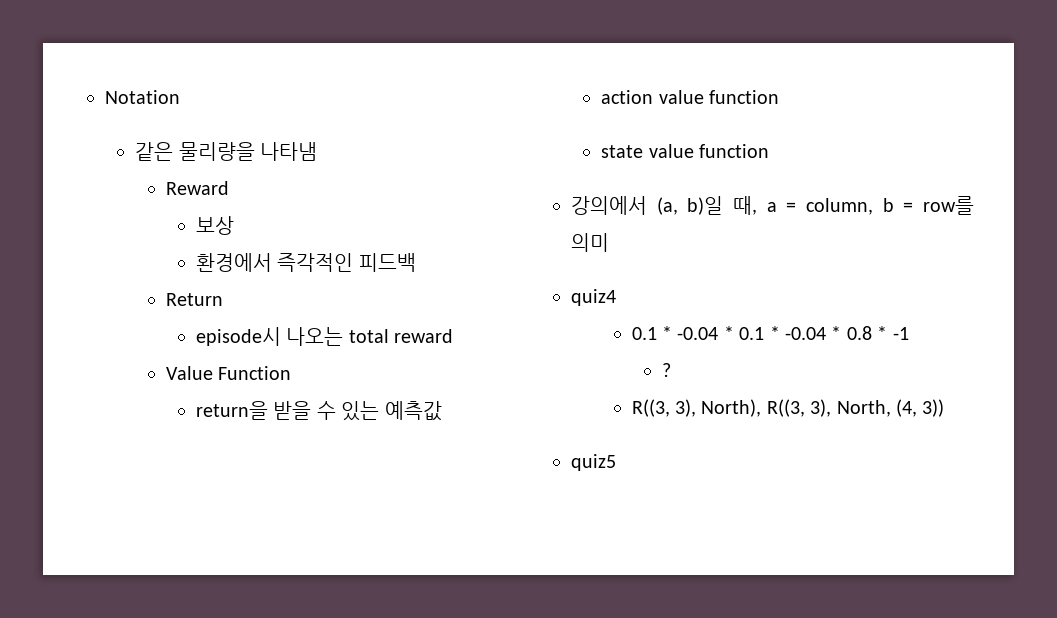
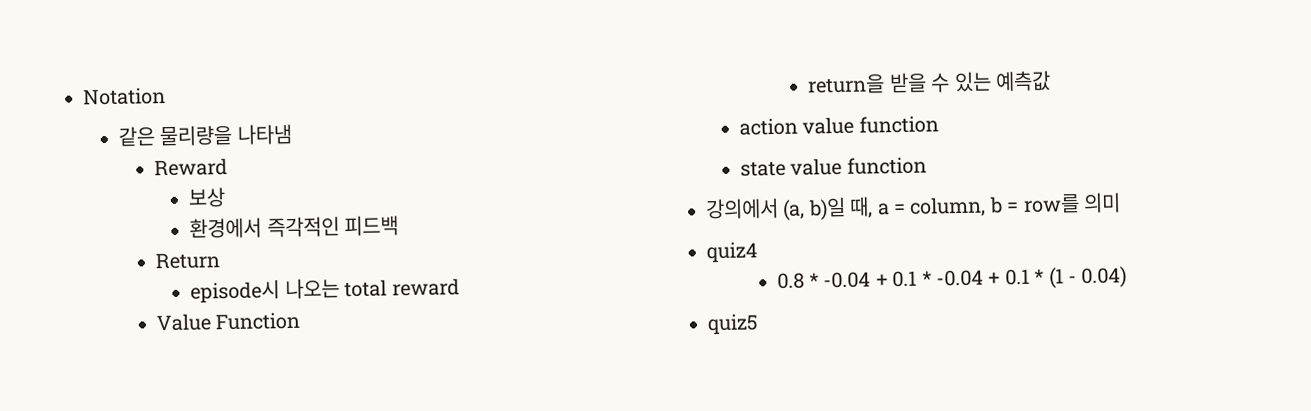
- 0.1 * -0.04 * 0.1 * -0.04 * 0.8 * -1
- ?
- R((3, 3), North), R((3, 3), North, (4, 3))
+ 0.8 * -0.04 + 0.1 * -0.04 + 0.1 * (1 - 0.04)

